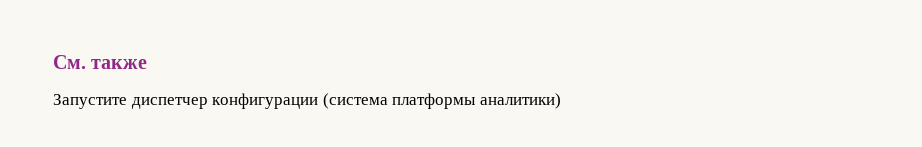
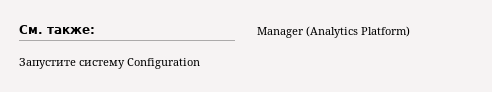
- См. также
+ См. также:
- Запустите диспетчер конфигурации (система платформы аналитики)
+ Запустите систему Configuration Manager (Analytics Platform)

